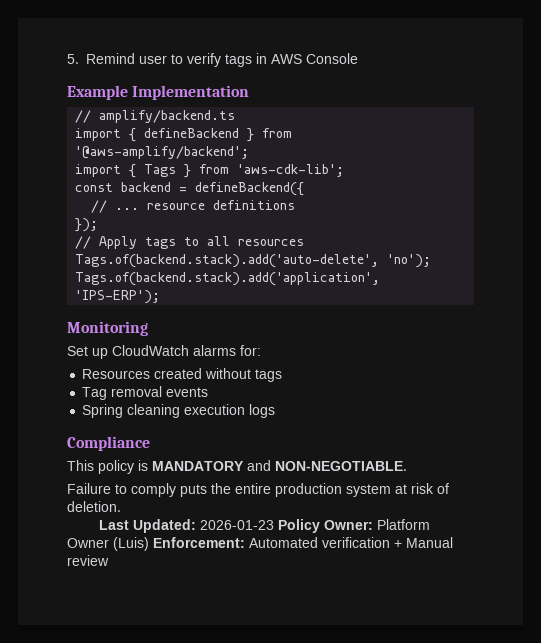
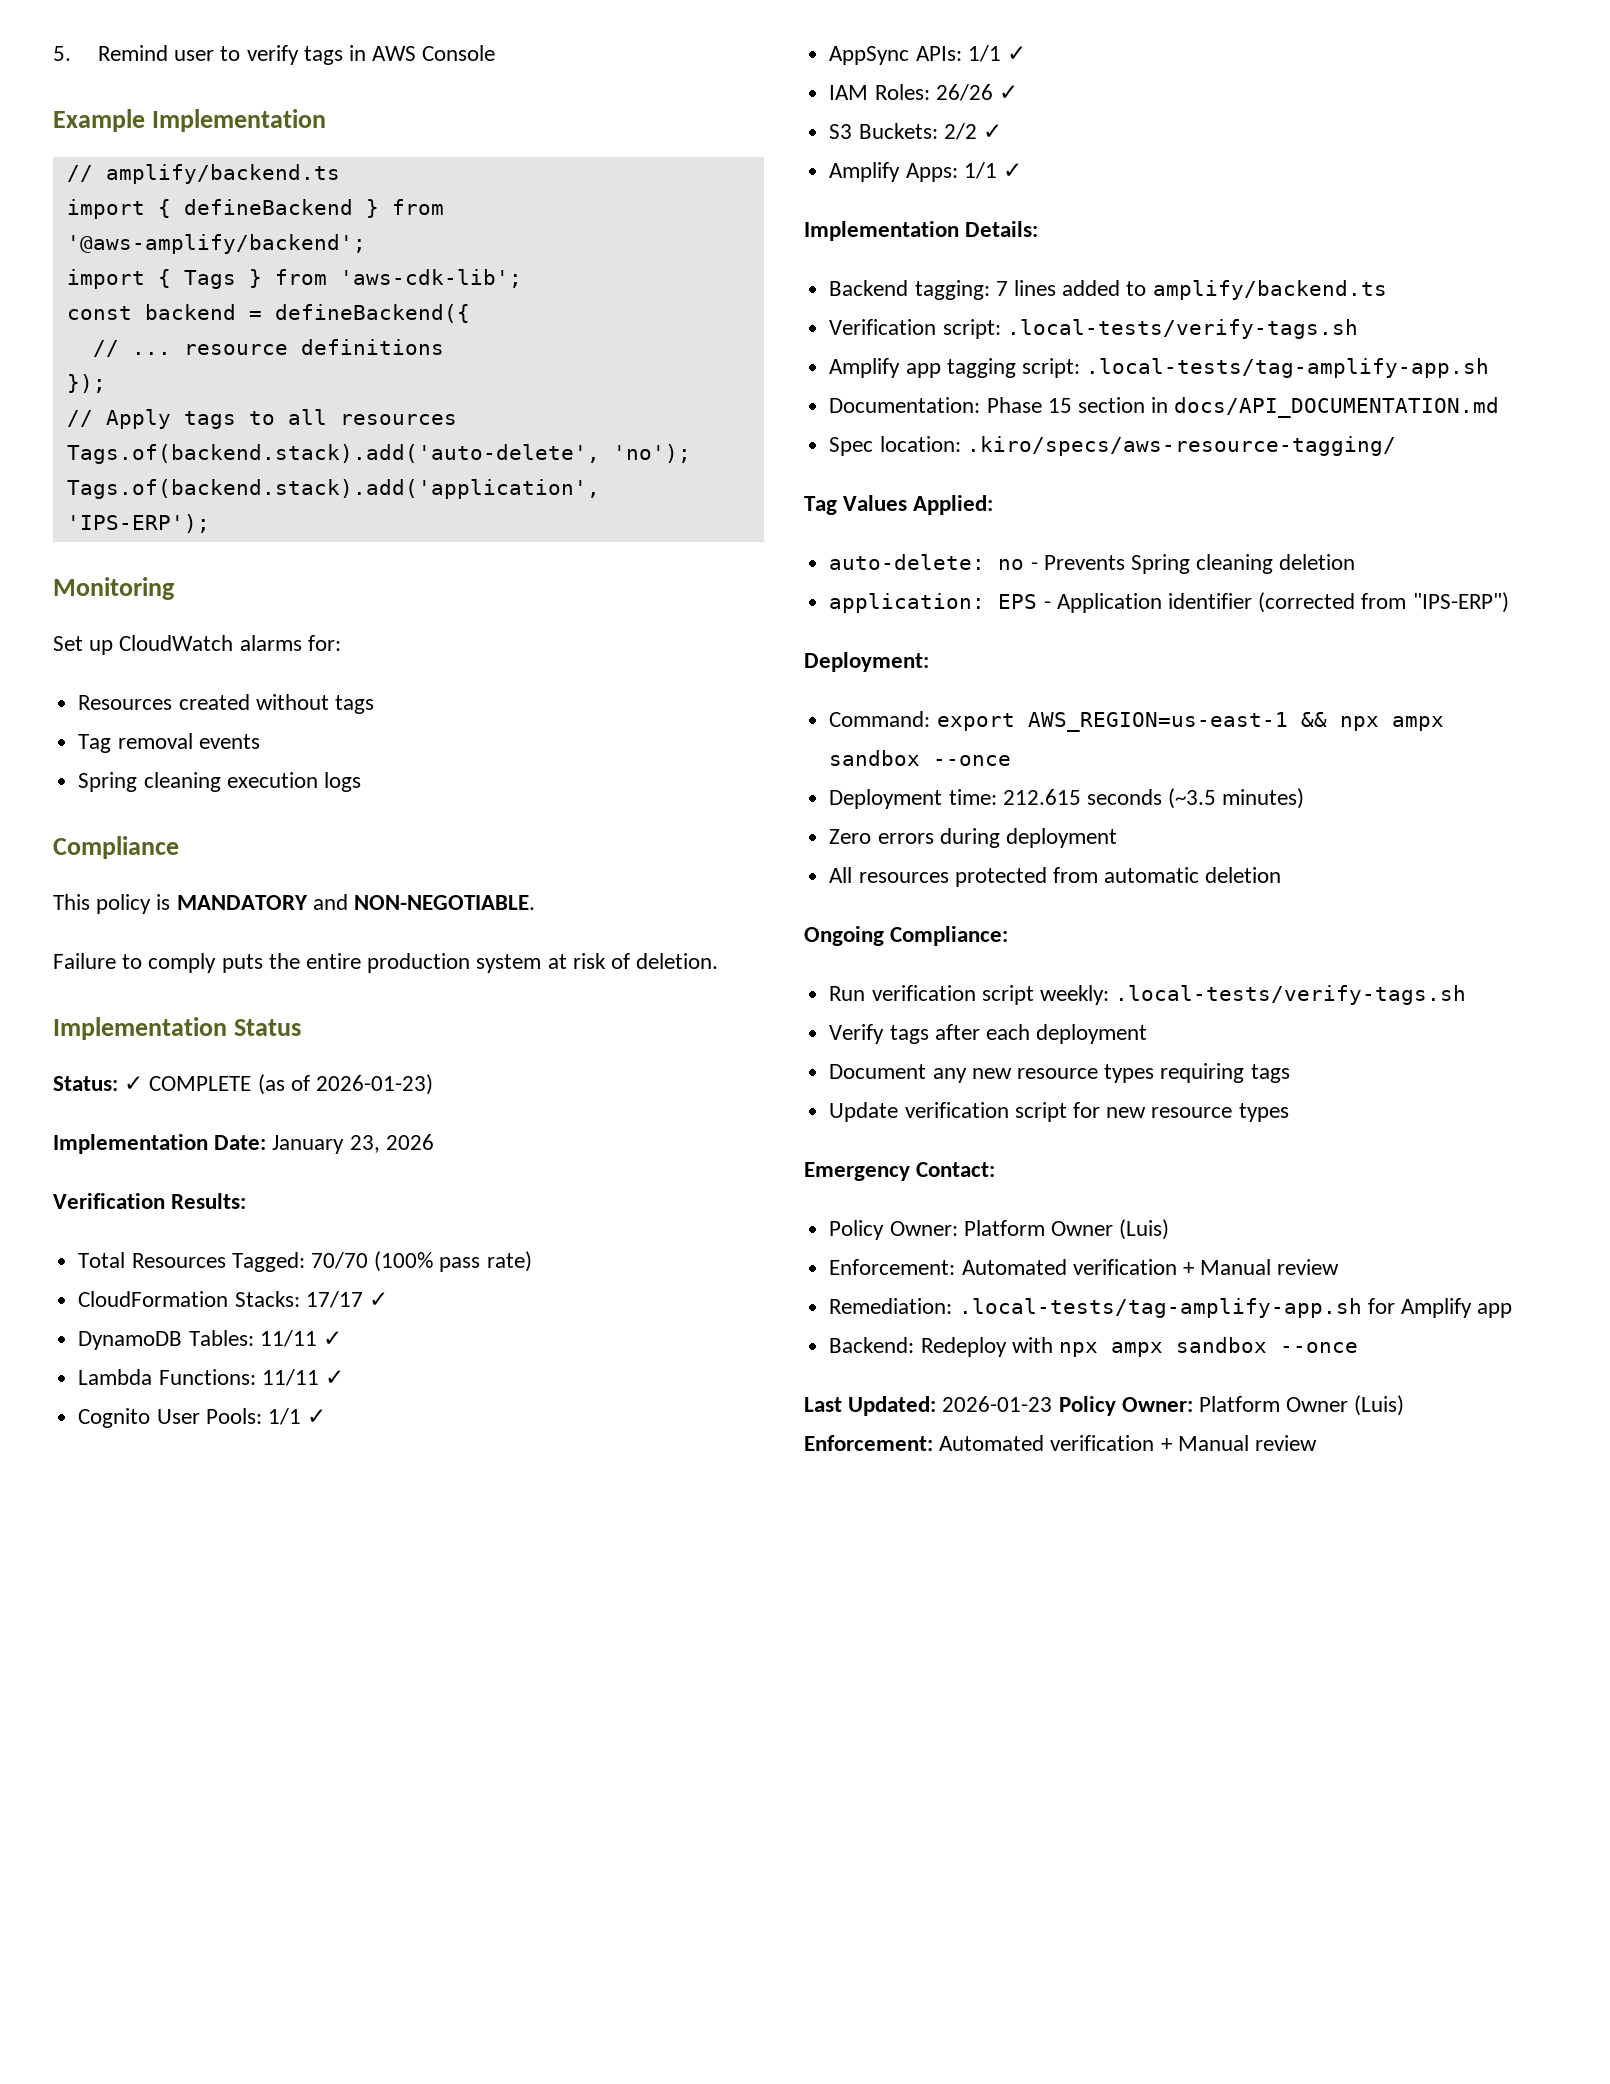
+ Implementation Status
+ Status: ✓ COMPLETE (as of 2026-01-23)
+ Implementation Date: January 23, 2026
+ Verification Results:
+ Total Resources Tagged: 70/70 (100% pass rate)
+ CloudFormation Stacks: 17/17 ✓
+ DynamoDB Tables: 11/11 ✓
+ Lambda Functions: 11/11 ✓
+ Cognito User Pools: 1/1 ✓
+ AppSync APIs: 1/1 ✓
+ IAM Roles: 26/26 ✓
+ S3 Buckets: 2/2 ✓
+ Amplify Apps: 1/1 ✓
+ Implementation Details:
+ Backend tagging: 7 lines added to amplify/backend.ts
+ Verification script: .local-tests/verify-tags.sh
+ Amplify app tagging script: .local-tests/tag-amplify-app.sh
+ Documentation: Phase 15 section in docs/API_DOCUMENTATION.md
+ Spec location: .kiro/specs/aws-resource-tagging/
+ Tag Values Applied:
+ auto-delete: no - Prevents Spring cleaning deletion
+ application: EPS - Application identifier (corrected from "IPS-ERP")
+ Deployment:
+ Command: export AWS_REGION=us-east-1 && npx ampx sandbox --once
+ Deployment time: 212.615 seconds (~3.5 minutes)
+ Zero errors during deployment
+ All resources protected from automatic deletion
+ Ongoing Compliance:
+ Run verification script weekly: .local-tests/verify-tags.sh
+ Verify tags after each deployment
+ Document any new resource types requiring tags
+ Update verification script for new resource types
+ Emergency Contact:
+ Policy Owner: Platform Owner (Luis)
+ Enforcement: Automated verification + Manual review
+ Remediation: .local-tests/tag-amplify-app.sh for Amplify app
+ Backend: Redeploy with npx ampx sandbox --once

